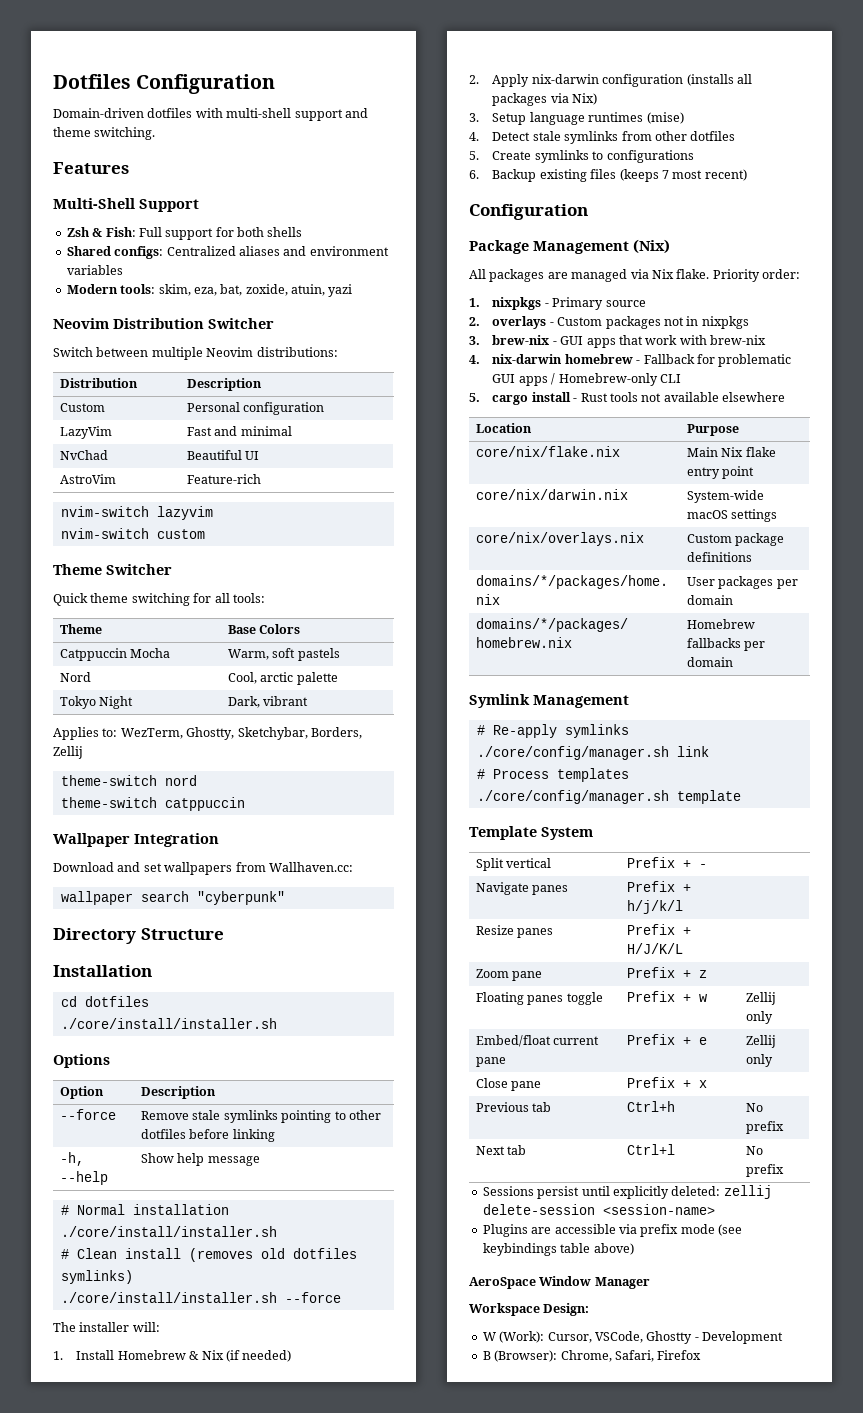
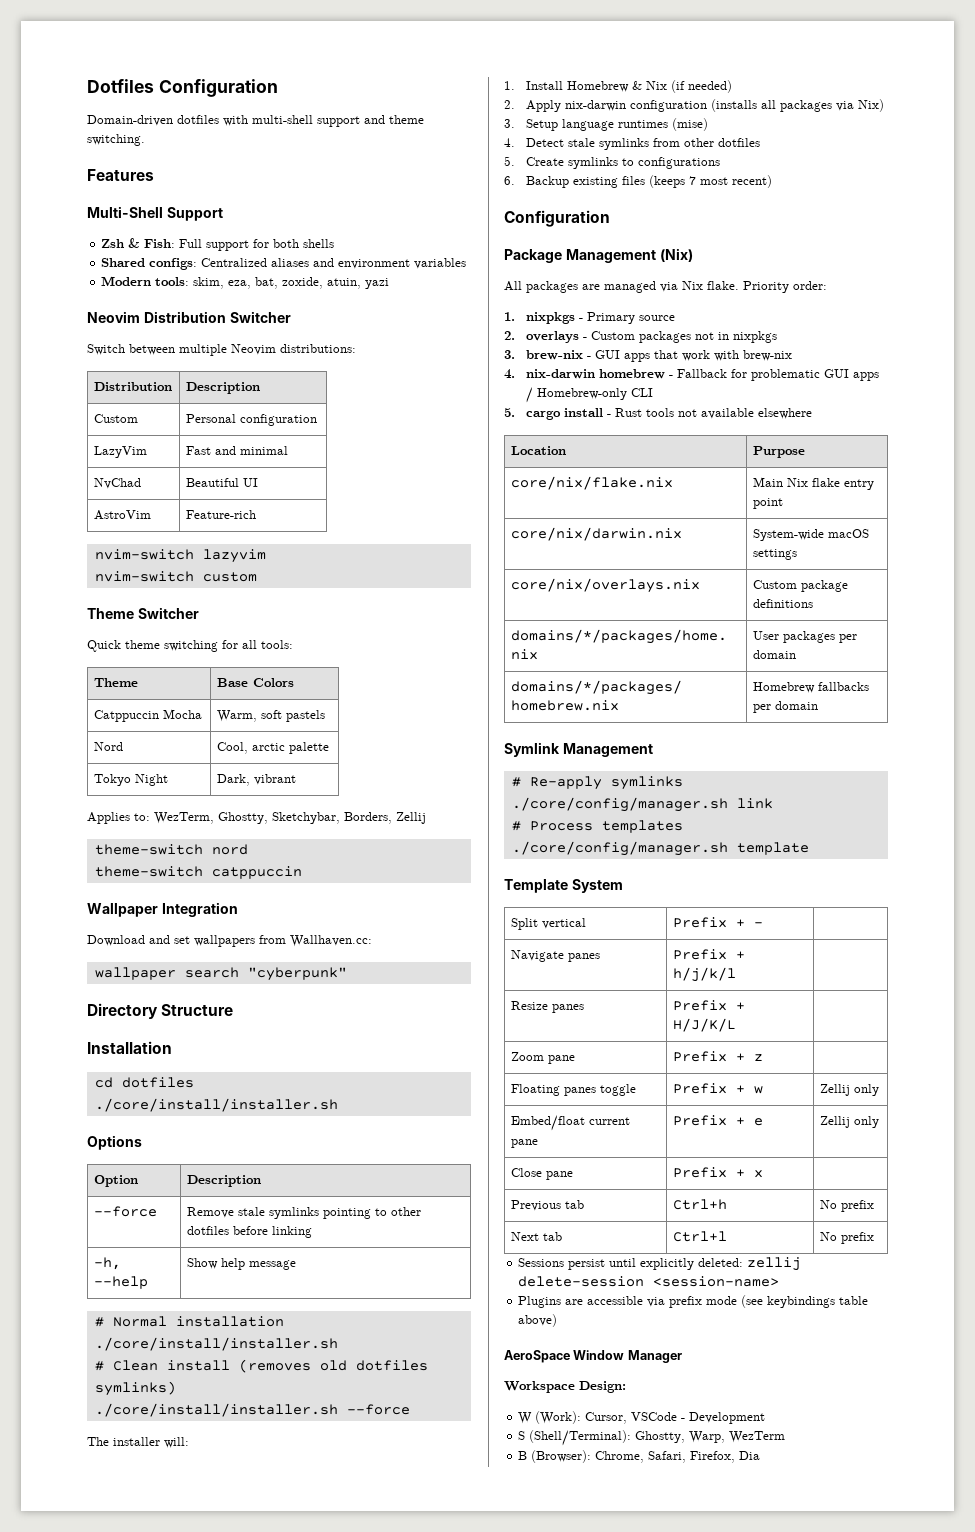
- W (Work): Cursor, VSCode, Ghostty - Development
+ W (Work): Cursor, VSCode - Development
+ S (Shell/Terminal): Ghostty, Warp, WezTerm
- B (Browser): Chrome, Safari, Firefox
+ B (Browser): Chrome, Safari, Firefox, Dia

